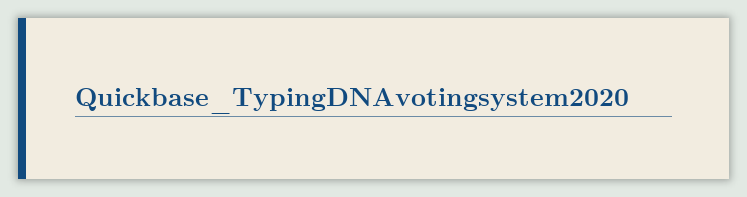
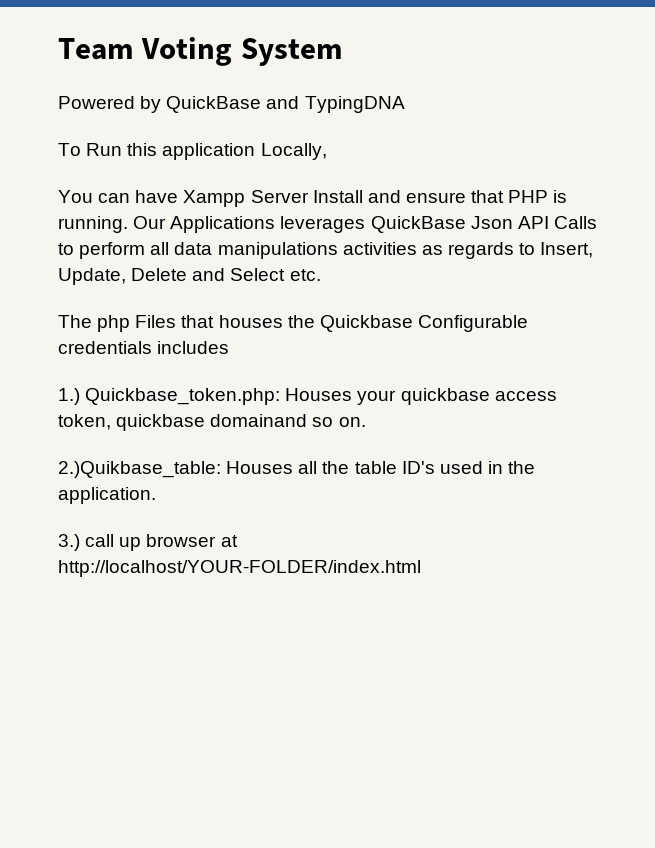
- Quickbase_TypingDNAvotingsystem2020
+ Team Voting System
+ Powered by QuickBase and TypingDNA
+ To Run this application Locally,
+ You can have Xampp Server Install and ensure that PHP is running. Our Applications leverages QuickBase Json API Calls to perform all data manipulations activities as regards to Insert, Update, Delete and Select etc.
+ The php Files that houses the Quickbase Configurable credentials includes
+ 1.) Quickbase_token.php: Houses your quickbase access token, quickbase domainand so on.
+ 2.)Quikbase_table: Houses all the table ID's used in the application.
+ 3.) call up browser at http://localhost/YOUR-FOLDER/index.html

